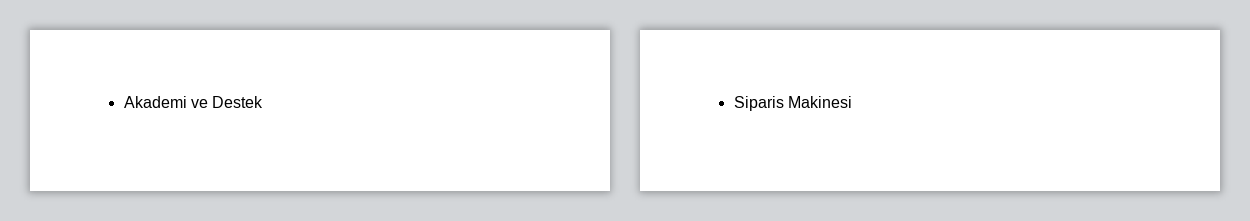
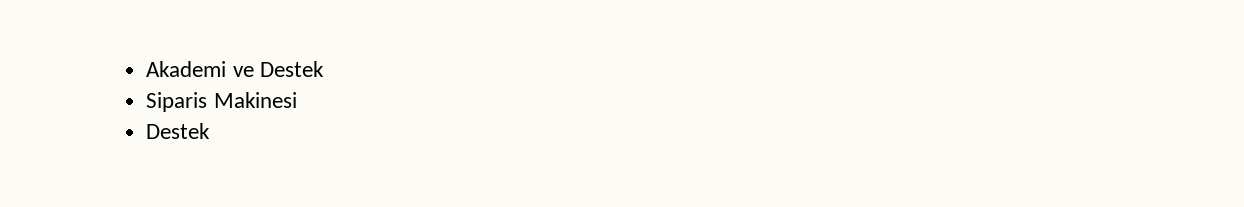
  Siparis Makinesi
+ Destek

